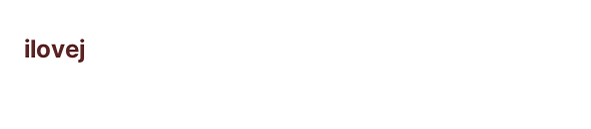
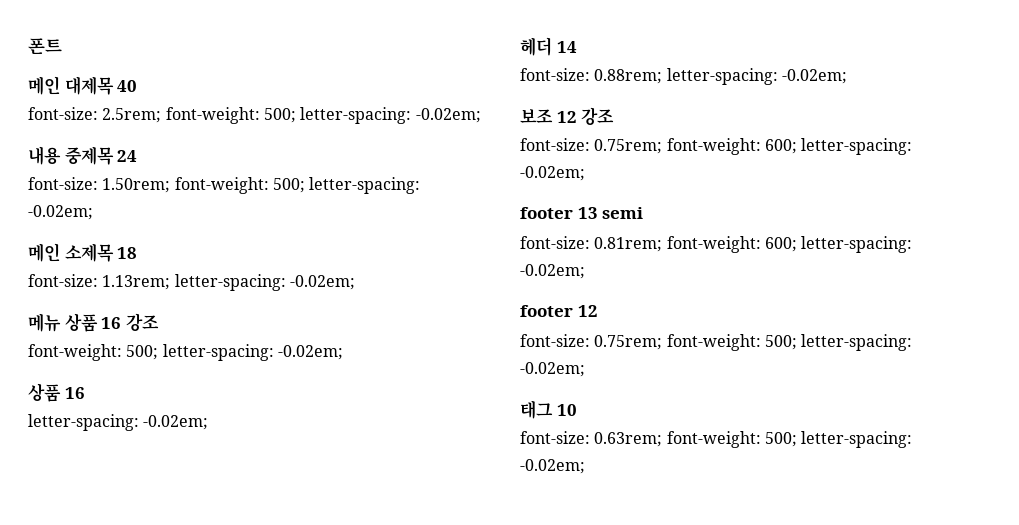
- ilovej
+ 폰트
+ 메인 대제목 40
+ font-size: 2.5rem; font-weight: 500; letter-spacing: -0.02em;
+ 내용 중제목 24
+ font-size: 1.50rem; font-weight: 500; letter-spacing: -0.02em;
+ 메인 소제목 18
+ font-size: 1.13rem; letter-spacing: -0.02em;
+ 메뉴 상품 16 강조
+ font-weight: 500; letter-spacing: -0.02em;
+ 상품 16
+ letter-spacing: -0.02em;
+ 헤더 14
+ font-size: 0.88rem; letter-spacing: -0.02em;
+ 보조 12 강조
+ font-size: 0.75rem; font-weight: 600; letter-spacing: -0.02em;
+ footer 13 semi
+ font-size: 0.81rem; font-weight: 600; letter-spacing: -0.02em;
+ footer 12
+ font-size: 0.75rem; font-weight: 500; letter-spacing: -0.02em;
+ 태그 10
+ font-size: 0.63rem; font-weight: 500; letter-spacing: -0.02em;

